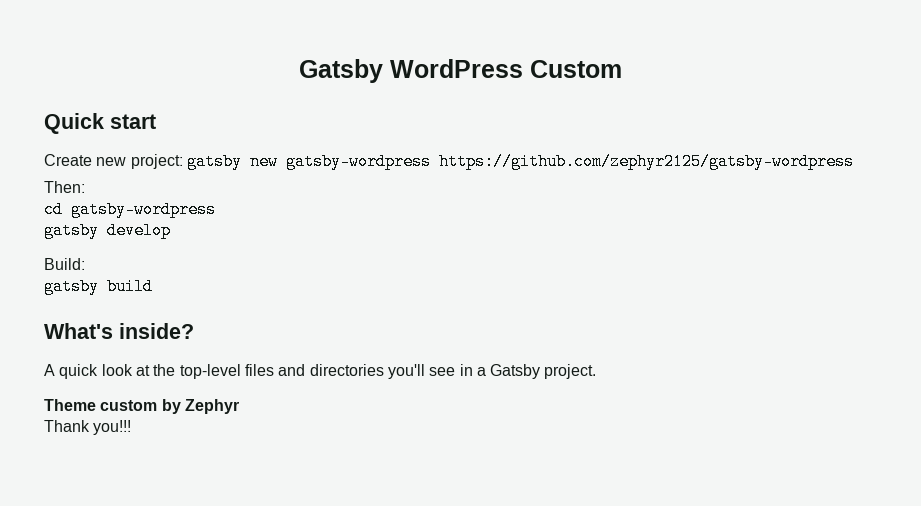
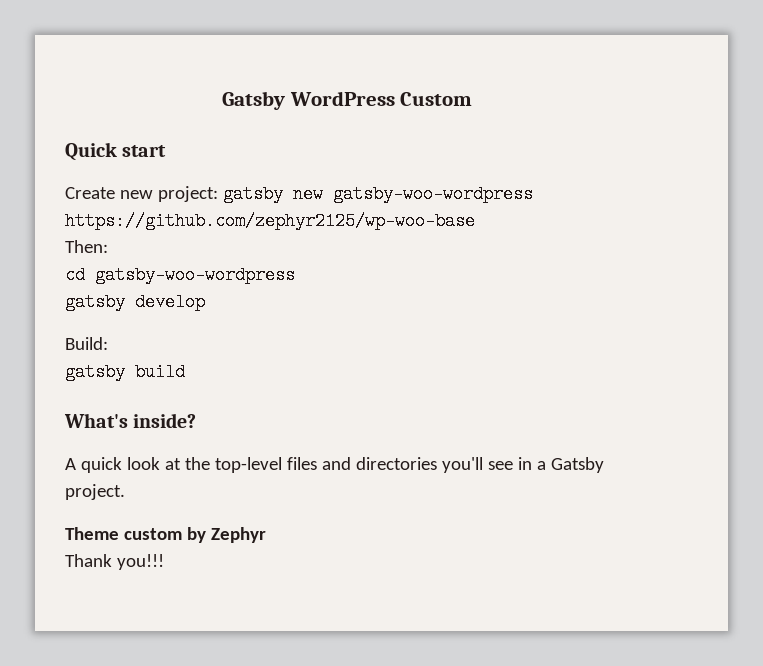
- Create new project: gatsby new gatsby-wordpress https://github.com/zephyr2125/gatsby-wordpress
+ Create new project: gatsby new gatsby-woo-wordpress https://github.com/zephyr2125/wp-woo-base
- cd gatsby-wordpress
+ cd gatsby-woo-wordpress

